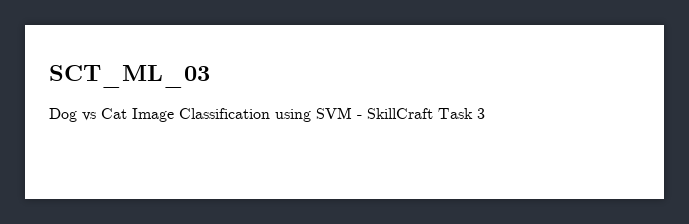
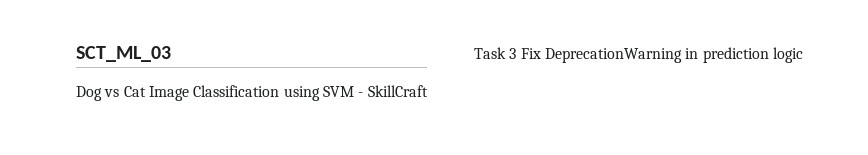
- Dog vs Cat Image Classification using SVM - SkillCraft Task 3
+ Dog vs Cat Image Classification using SVM - SkillCraft Task 3 Fix DeprecationWarning in prediction logic

